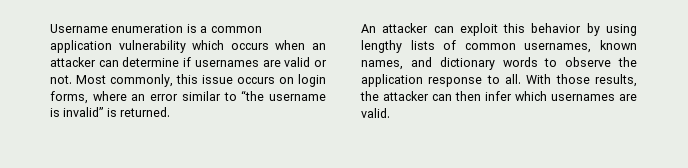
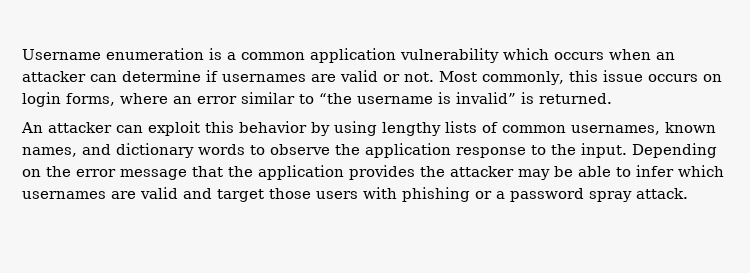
- An attacker can exploit this behavior by using lengthy lists of common usernames, known names, and dictionary words to observe the application response to all. With those results, the attacker can then infer which usernames are valid.
+ An attacker can exploit this behavior by using lengthy lists of common usernames, known names, and dictionary words to observe the application response to the input. Depending on the error message that the application provides the attacker may be able to infer which usernames are valid and target those users with phishing or a password spray attack.

